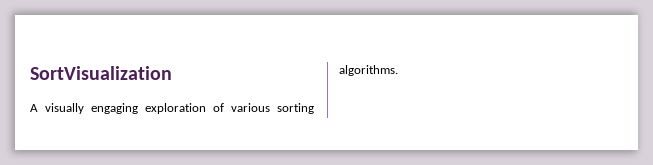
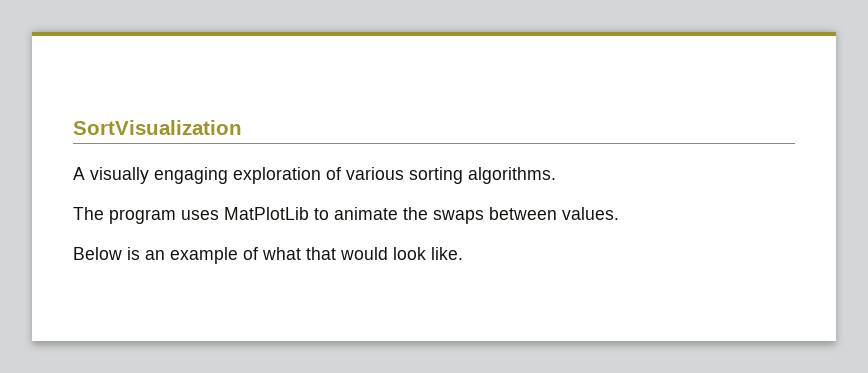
+ The program uses MatPlotLib to animate the swaps between values.
+ Below is an example of what that would look like.

